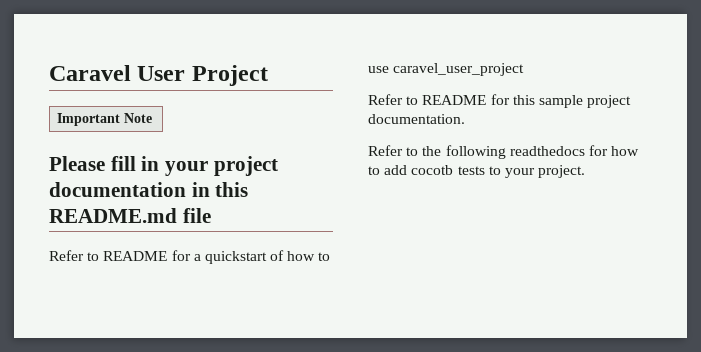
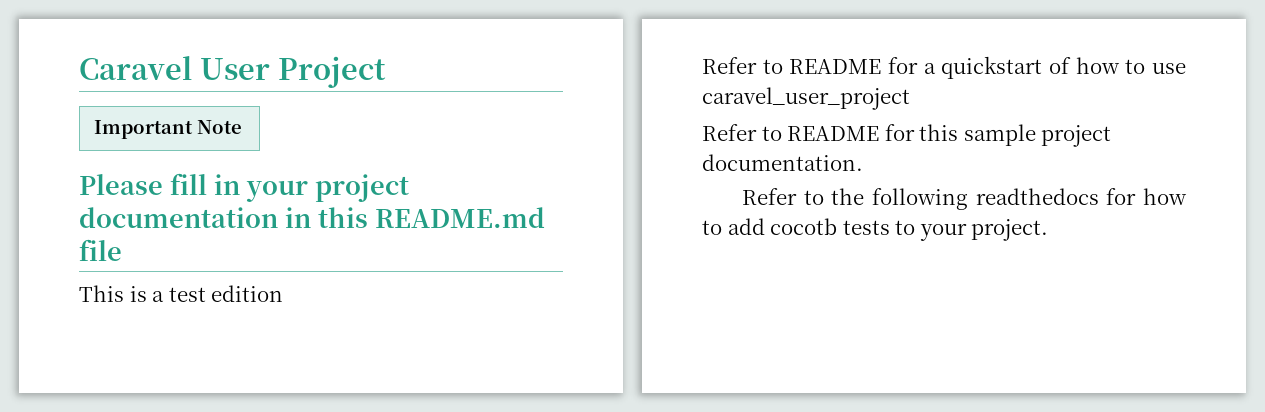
+ This is a test edition

